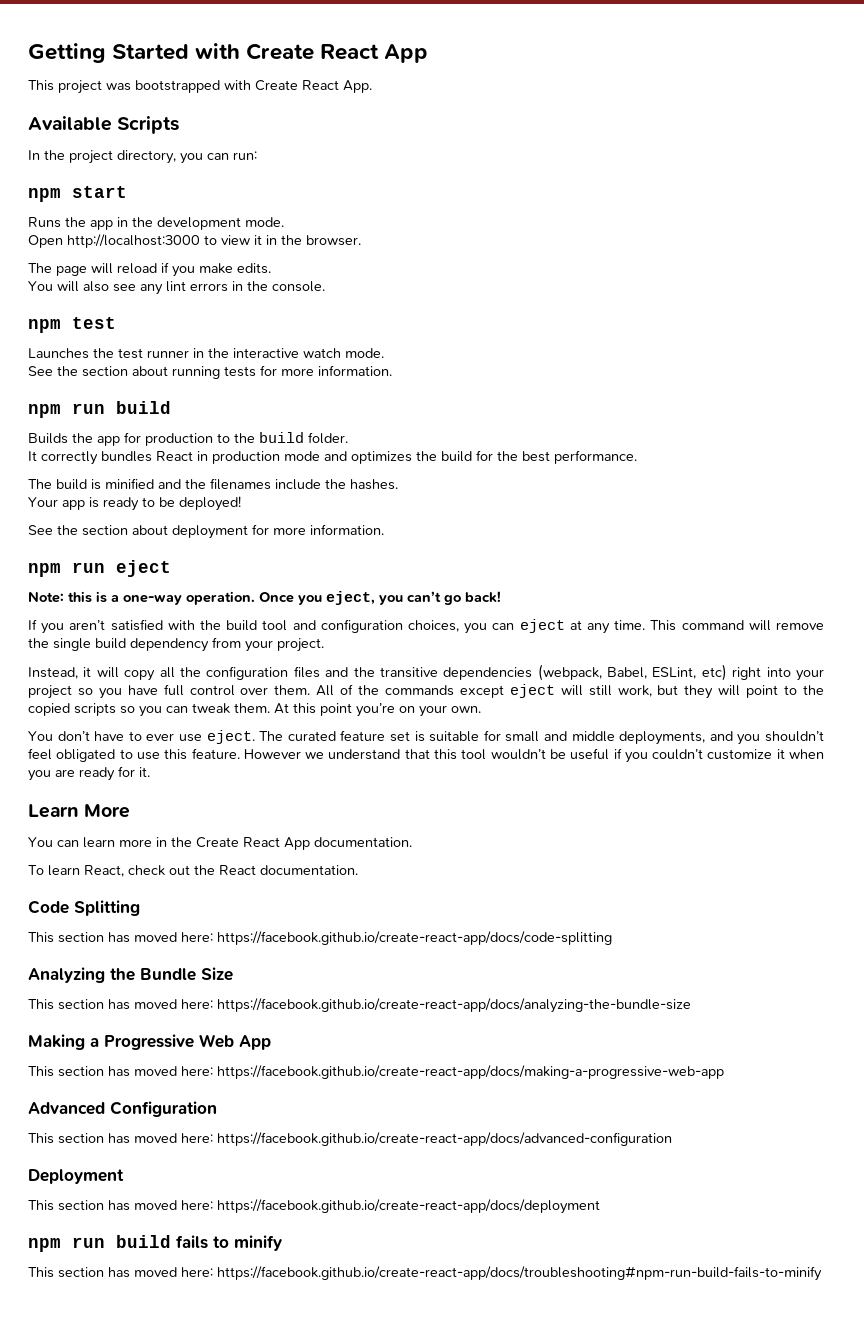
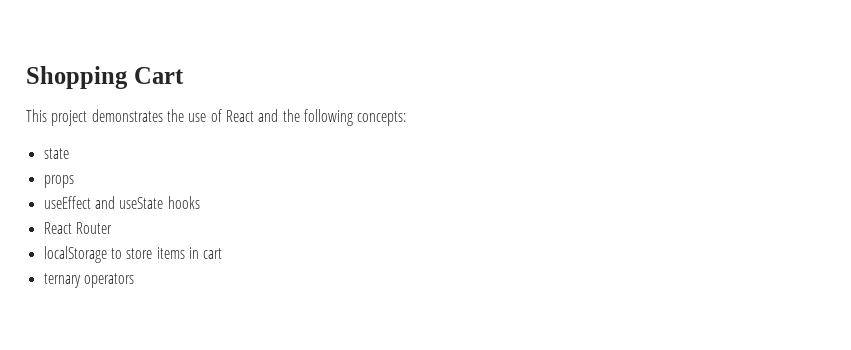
- Getting Started with Create React App
- This project was bootstrapped with Create React App.
- Available Scripts
- In the project directory, you can run:
- npm start
- Runs the app in the development mode.
- Open http://localhost:3000 to view it in the browser.
- The page will reload if you make edits.
- You will also see any lint errors in the console.
- npm test
- Launches the test runner in the interactive watch mode.
- See the section about running tests for more information.
- npm run build
- Builds the app for production to the build folder.
- It correctly bundles React in production mode and optimizes the build for the best performance.
- The build is minified and the filenames include the hashes.
- Your app is ready to be deployed!
- See the section about deployment for more information.
- npm run eject
- Note: this is a one-way operation. Once you eject, you can’t go back!
- If you aren’t satisfied with the build tool and configuration choices, you can eject at any time. This command will remove the single build dependency from your project.
- Instead, it will copy all the configuration files and the transitive dependencies (webpack, Babel, ESLint, etc) right into your project so you have full control over them. All of the commands except eject will still work, but they will point to the copied scripts so you can tweak them. At this point you’re on your own.
- You don’t have to ever use eject. The curated feature set is suitable for small and middle deployments, and you shouldn’t feel obligated to use this feature. However we understand that this tool wouldn’t be useful if you couldn’t customize it when you are ready for it.
- Learn More
- You can learn more in the Create React App documentation.
- To learn React, check out the React documentation.
- Code Splitting
- This section has moved here: https://facebook.github.io/create-react-app/docs/code-splitting
- Analyzing the Bundle Size
- This section has moved here: https://facebook.github.io/create-react-app/docs/analyzing-the-bundle-size
- Making a Progressive Web App
- This section has moved here: https://facebook.github.io/create-react-app/docs/making-a-progressive-web-app
- Advanced Configuration
- This section has moved here: https://facebook.github.io/create-react-app/docs/advanced-configuration
- Deployment
- This section has moved here: https://facebook.github.io/create-react-app/docs/deployment
- npm run build fails to minify
- This section has moved here: https://facebook.github.io/create-react-app/docs/troubleshooting#npm-run-build-fails-to-minify
+ Shopping Cart
+ This project demonstrates the use of React and the following concepts:
+ state
+ props
+ useEffect and useState hooks
+ React Router
+ localStorage to store items in cart
+ ternary operators

